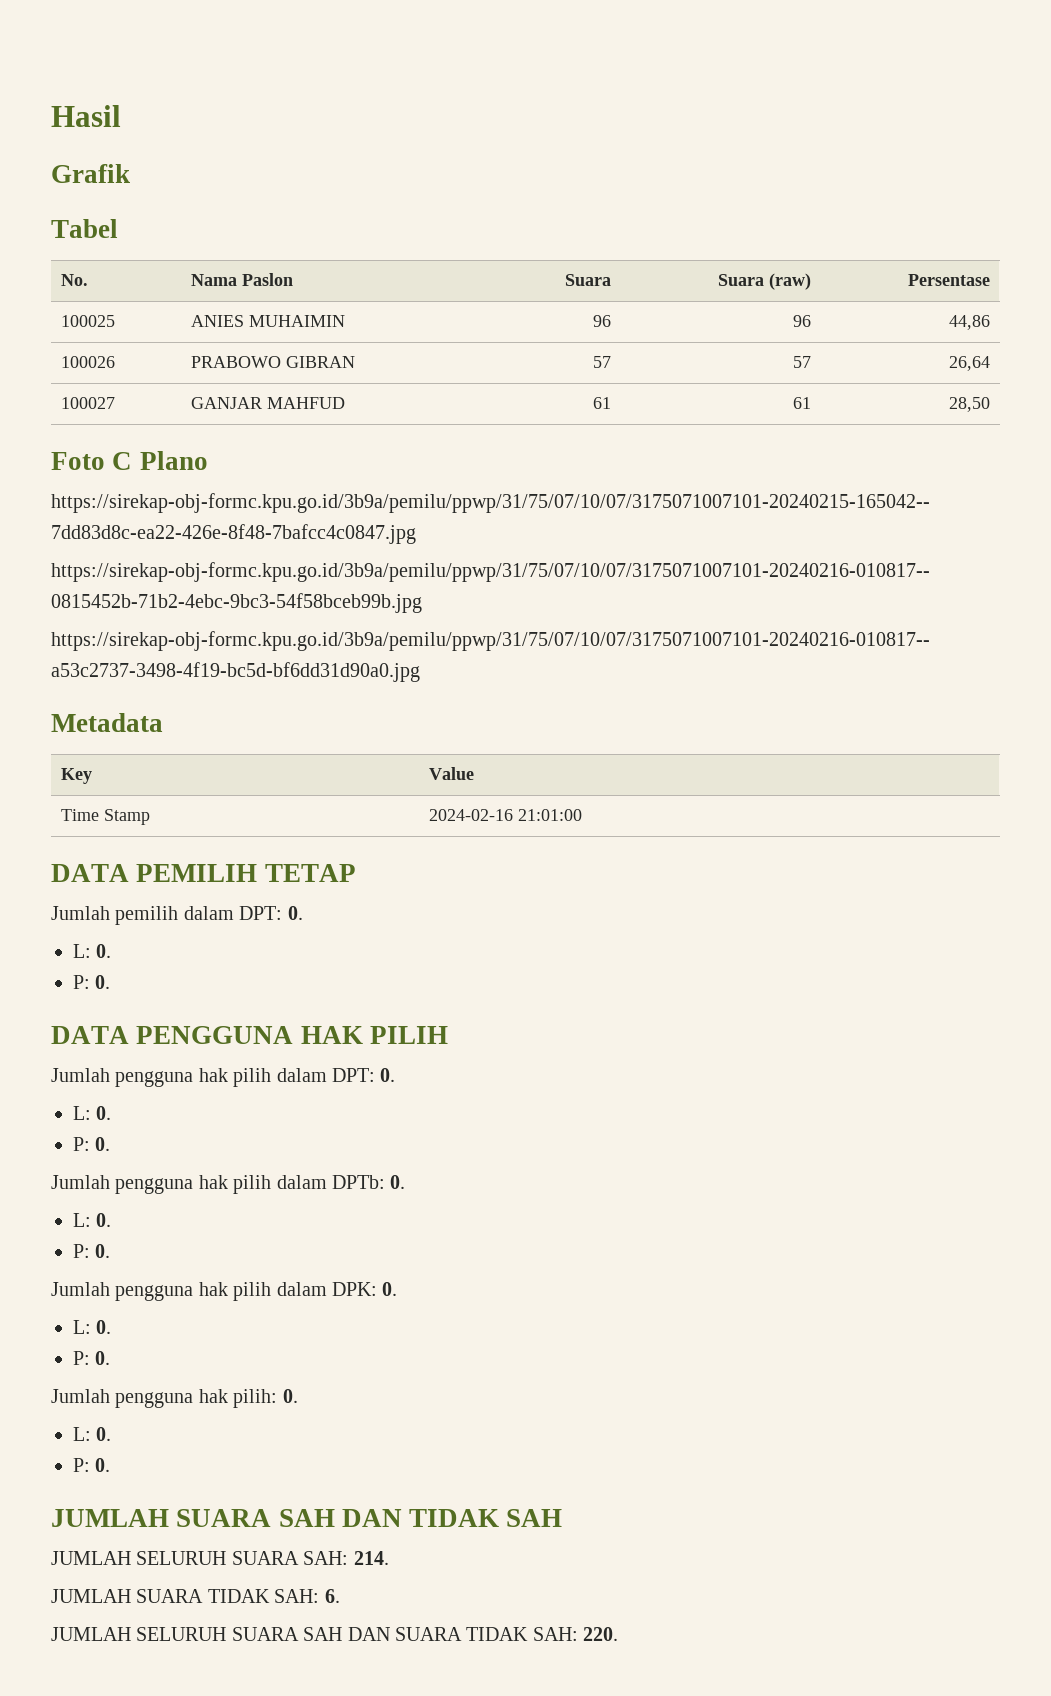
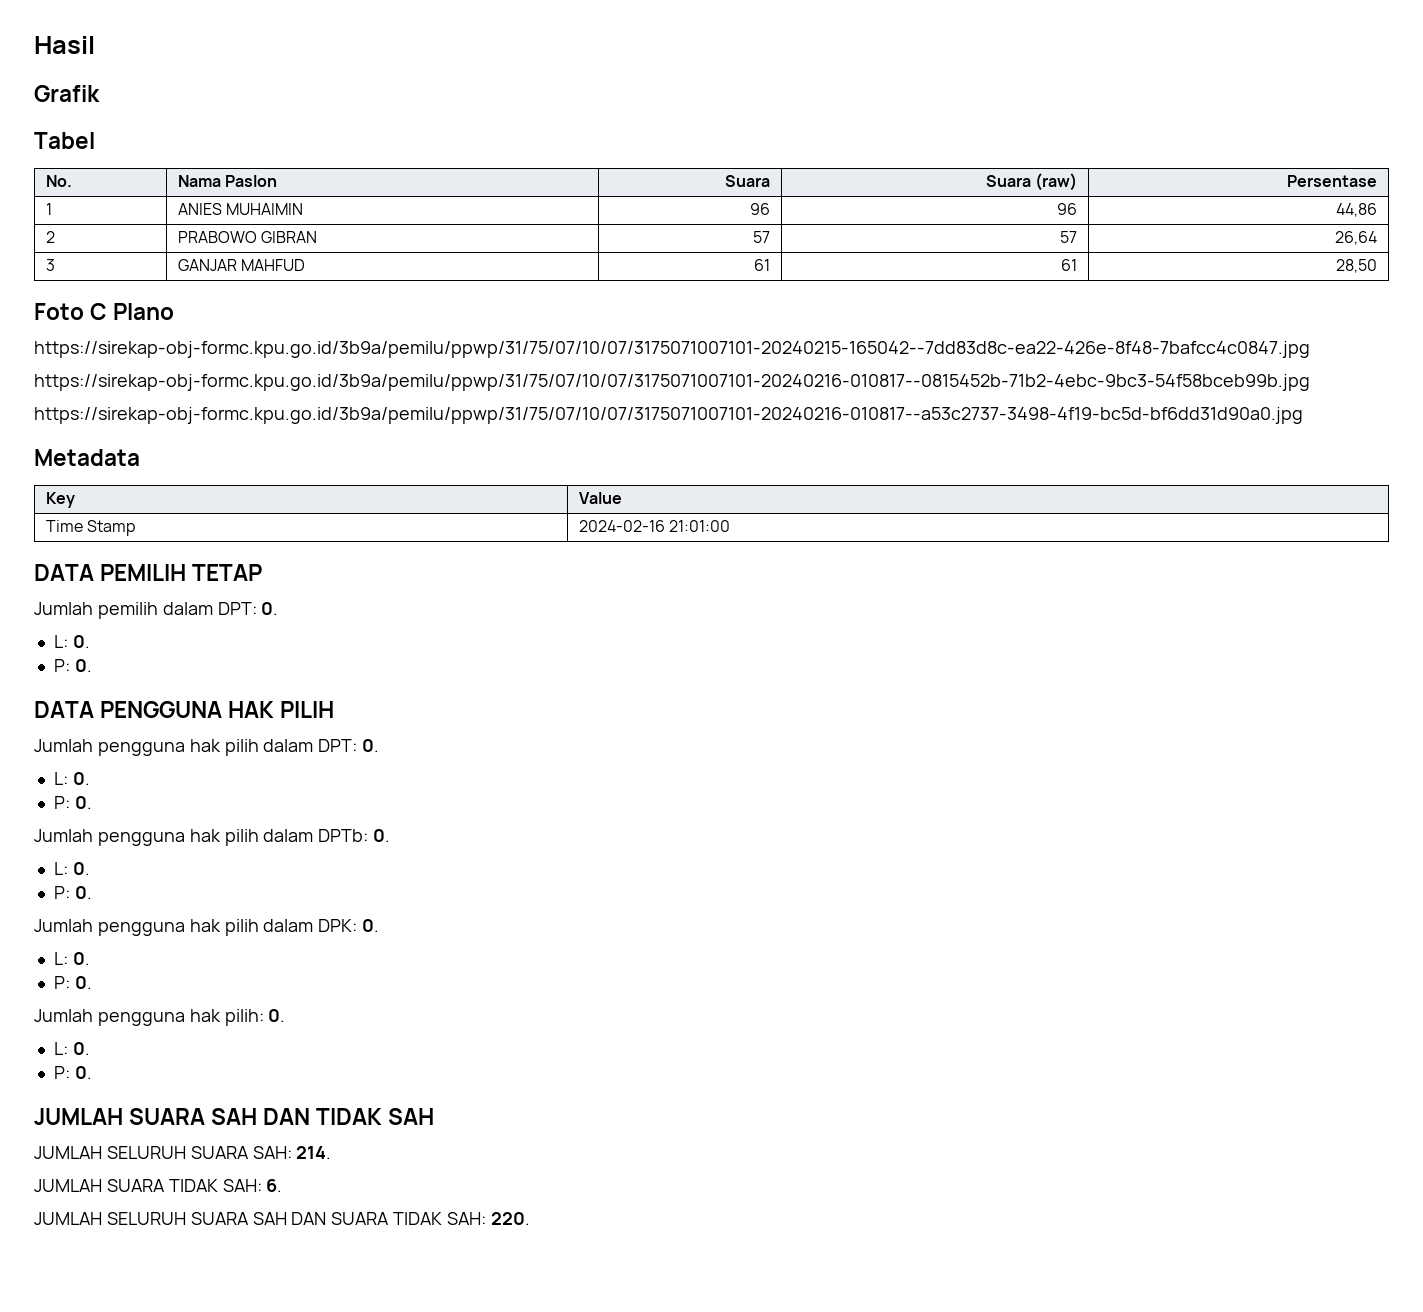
- 100025 | ANIES MUHAIMIN | 96 | 96 | 44,86
+ 1 | ANIES MUHAIMIN | 96 | 96 | 44,86
- 100026 | PRABOWO GIBRAN | 57 | 57 | 26,64
+ 2 | PRABOWO GIBRAN | 57 | 57 | 26,64
- 100027 | GANJAR MAHFUD | 61 | 61 | 28,50
+ 3 | GANJAR MAHFUD | 61 | 61 | 28,50

